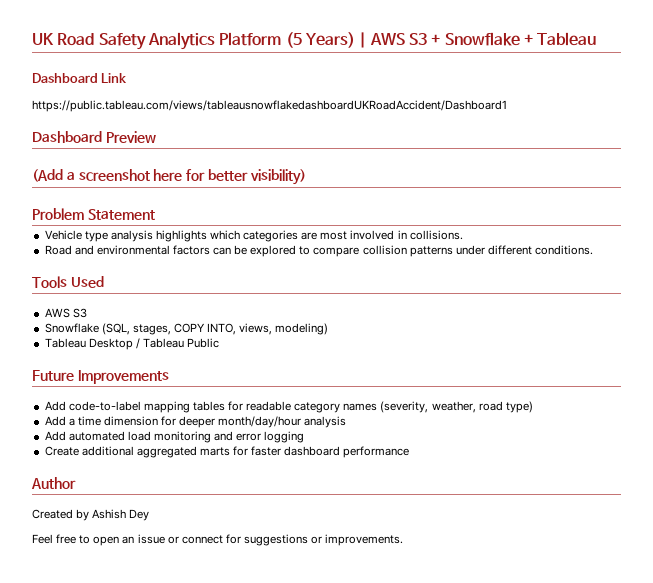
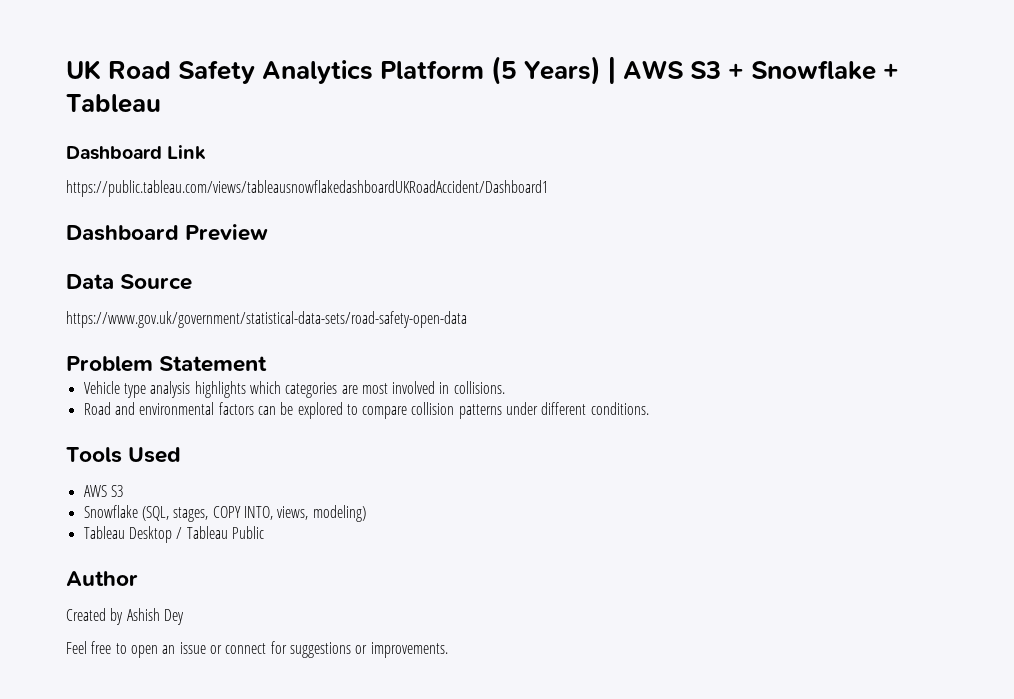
- (Add a screenshot here for better visibility)
+ Data Source
+ https://www.gov.uk/government/statistical-data-sets/road-safety-open-data
- Future Improvements
- Add code-to-label mapping tables for readable category names (severity, weather, road type)
- Add a time dimension for deeper month/day/hour analysis
- Add automated load monitoring and error logging
- Create additional aggregated marts for faster dashboard performance

